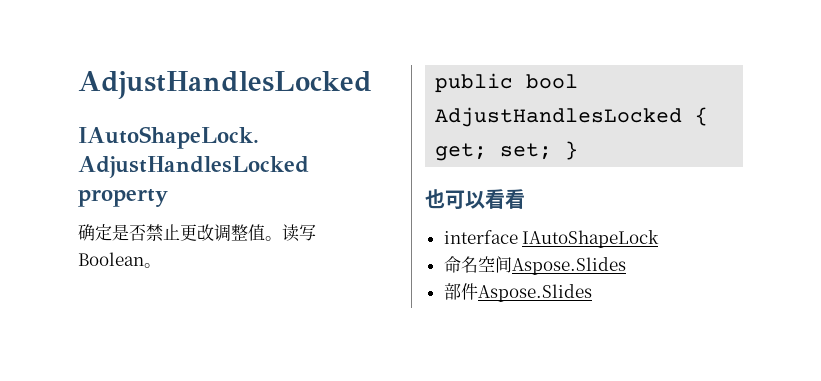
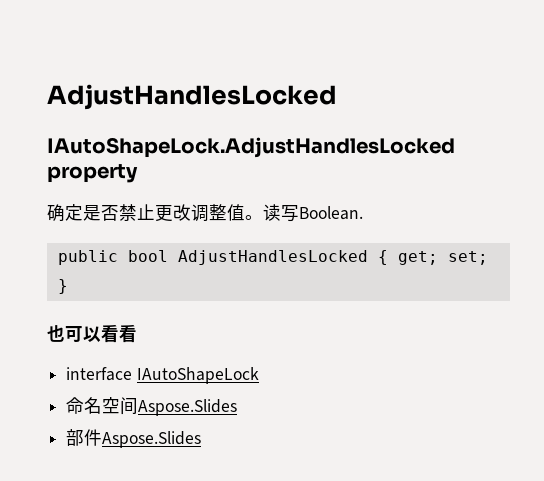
- 读写Boolean。
+ 读写Boolean.

